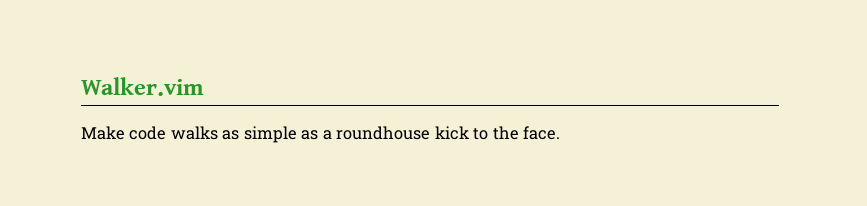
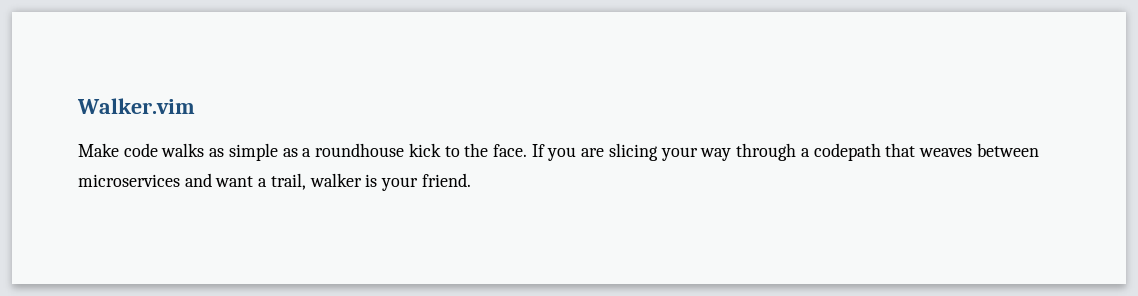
+ If you are slicing your way through a codepath that weaves between microservices and want a trail, walker is your friend.

